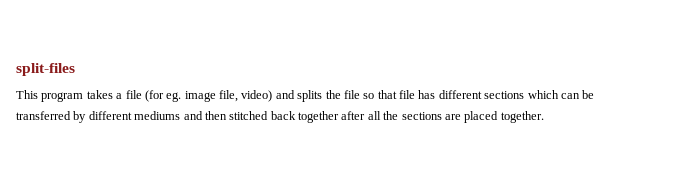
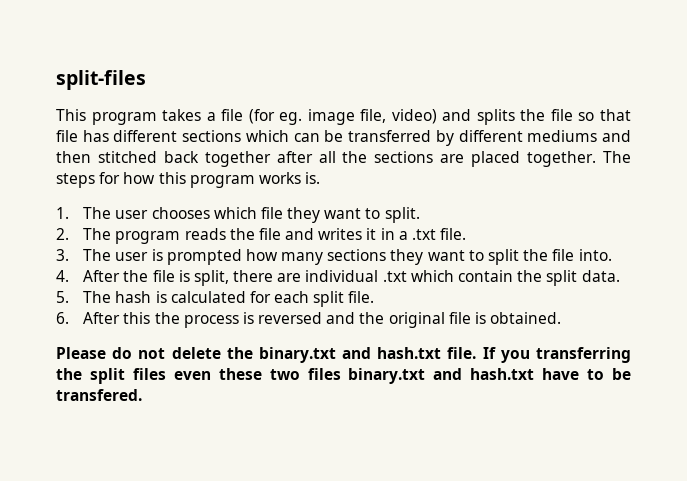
+ The steps for how this program works is.
+ 1. The user chooses which file they want to split.
+ 2. The program reads the file and writes it in a .txt file.
+ 3. The user is prompted how many sections they want to split the file into.
+ 4. After the file is split, there are individual .txt which contain the split data.
+ 5. The hash is calculated for each split file.
+ 6. After this the process is reversed and the original file is obtained.
+ Please do not delete the binary.txt and hash.txt file. If you transferring the split files even these two files binary.txt and hash.txt have to be transfered.

